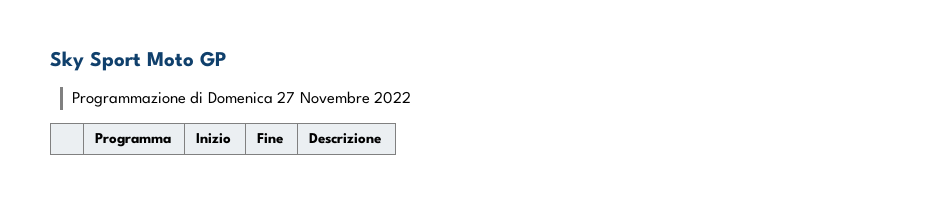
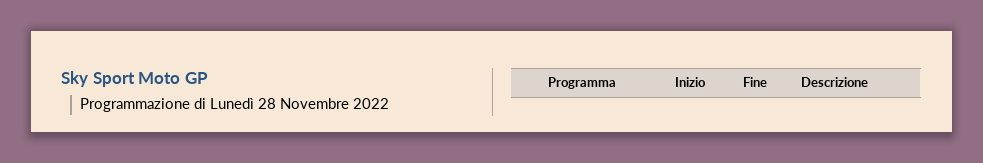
- Programmazione di Domenica 27 Novembre 2022
+ Programmazione di Lunedì 28 Novembre 2022

